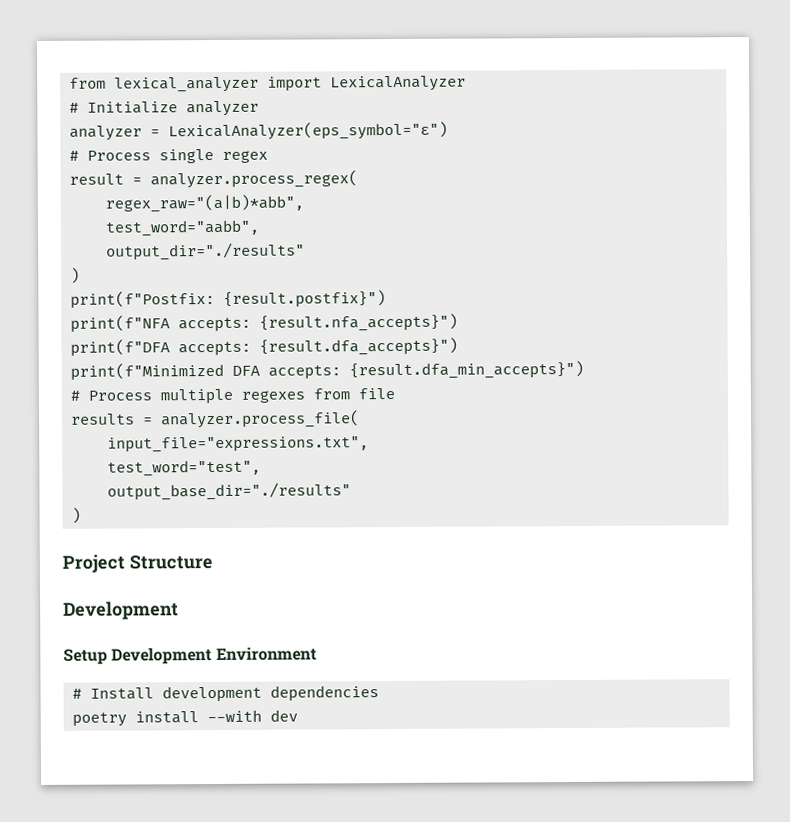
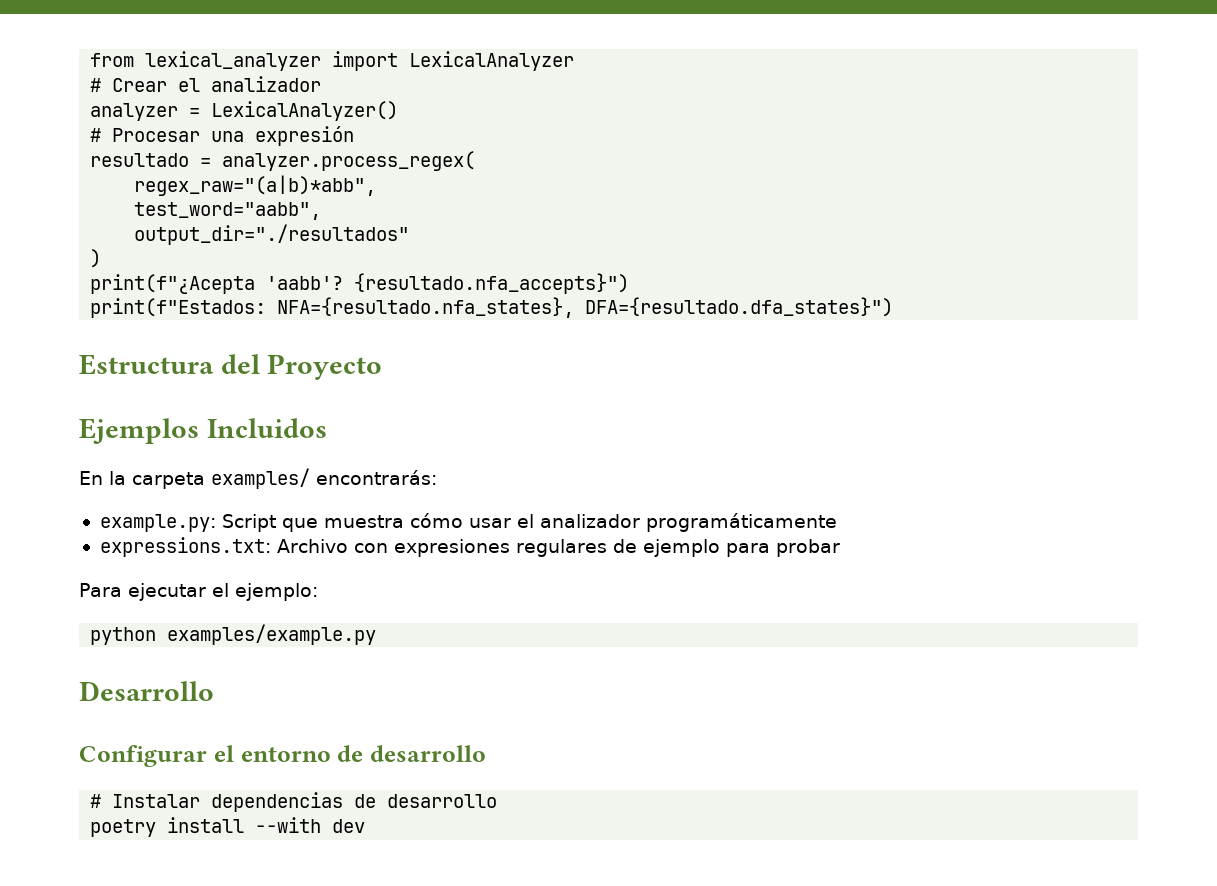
- # Initialize analyzer
+ # Crear el analizador
- analyzer = LexicalAnalyzer(eps_symbol="ε")
- # Process single regex
- result = analyzer.process_regex(
+ analyzer = LexicalAnalyzer()
+ # Procesar una expresión
+ resultado = analyzer.process_regex(
- output_dir="./results"
+ output_dir="./resultados"
  )
- print(f"Postfix: {result.postfix}")
- print(f"NFA accepts: {result.nfa_accepts}")
- print(f"DFA accepts: {result.dfa_accepts}")
- print(f"Minimized DFA accepts: {result.dfa_min_accepts}")
- # Process multiple regexes from file
- results = analyzer.process_file(
- input_file="expressions.txt",
- test_word="test",
- output_base_dir="./results"
- )
- Project Structure
- Development
- Setup Development Environment
- # Install development dependencies
+ print(f"¿Acepta 'aabb'? {resultado.nfa_accepts}")
+ print(f"Estados: NFA={resultado.nfa_states}, DFA={resultado.dfa_states}")
+ Estructura del Proyecto
+ Ejemplos Incluidos
+ En la carpeta examples/ encontrarás:
+ example.py: Script que muestra cómo usar el analizador programáticamente
+ expressions.txt: Archivo con expresiones regulares de ejemplo para probar
+ Para ejecutar el ejemplo:
+ python examples/example.py
+ Desarrollo
+ Configurar el entorno de desarrollo
+ # Instalar dependencias de desarrollo

